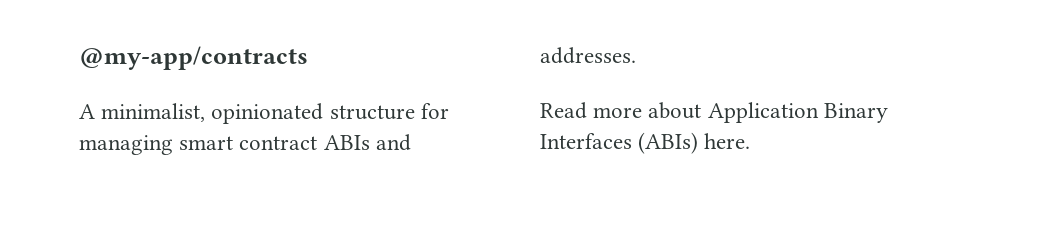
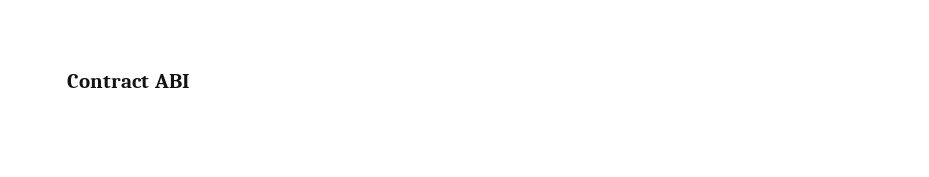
- @my-app/contracts
- A minimalist, opinionated structure for managing smart contract ABIs and addresses.
- Read more about Application Binary Interfaces (ABIs) here.
+ Contract ABI

